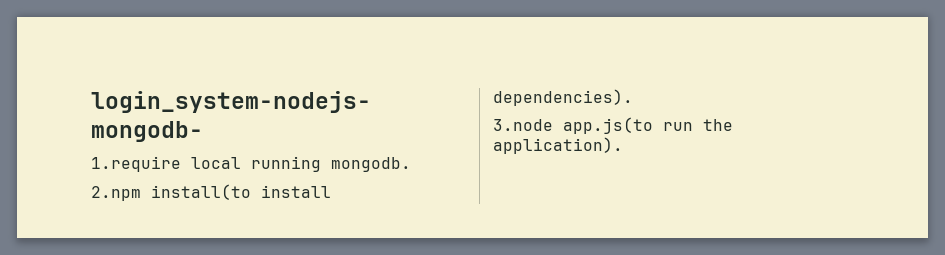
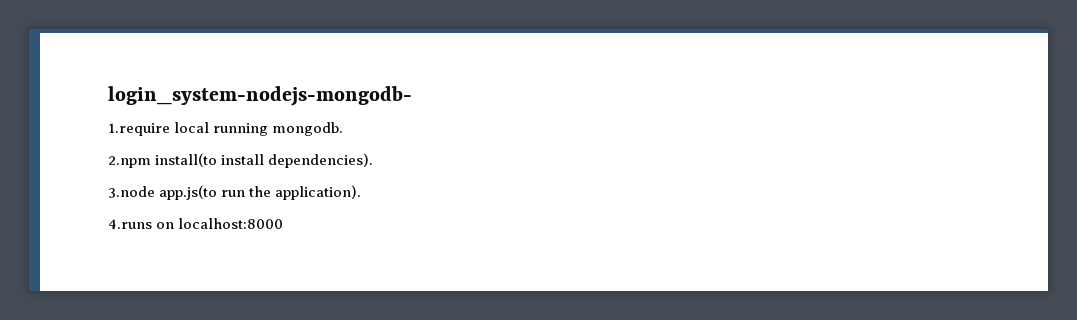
+ 4.runs on localhost:8000

